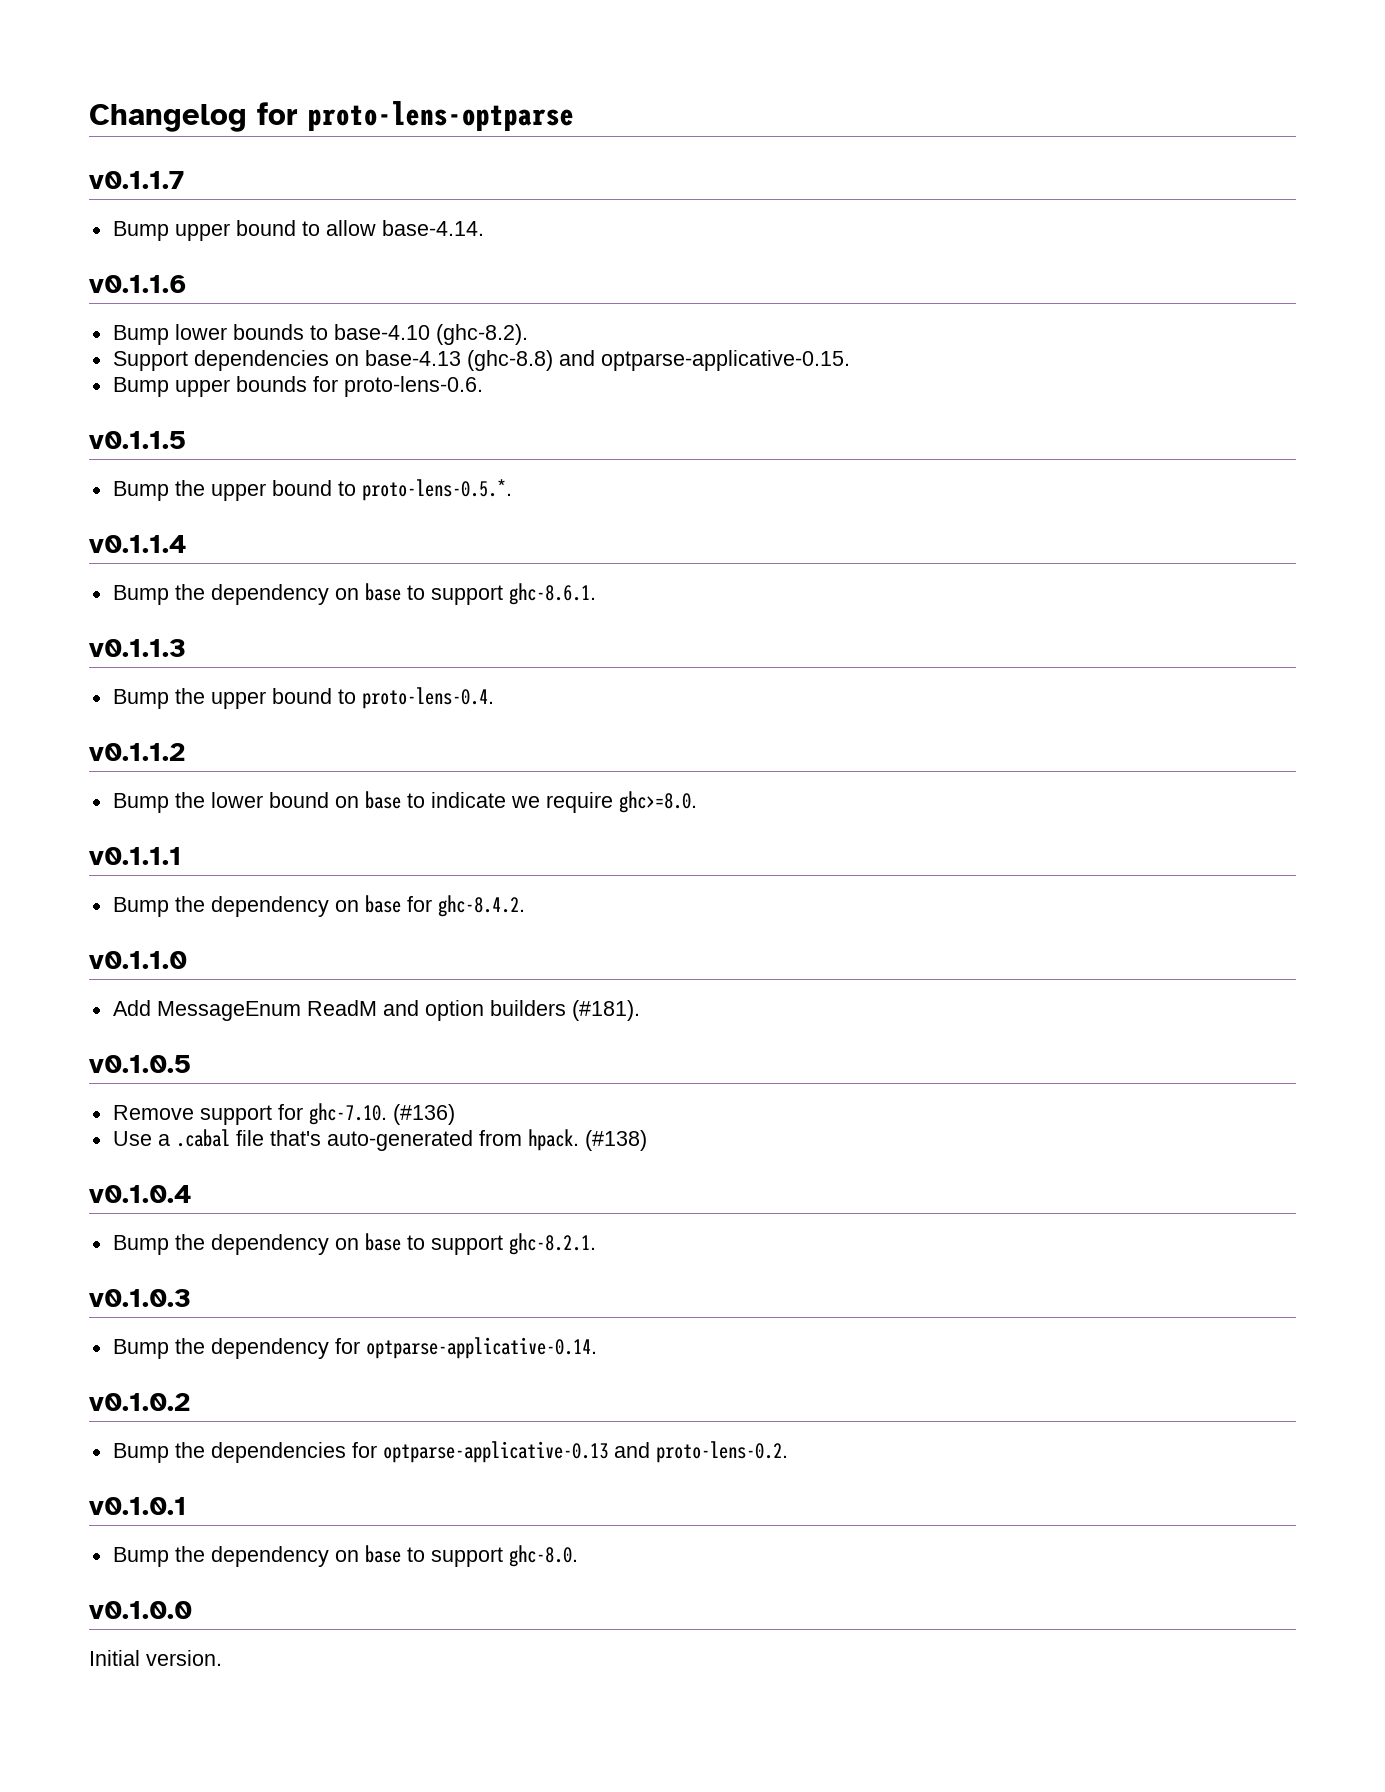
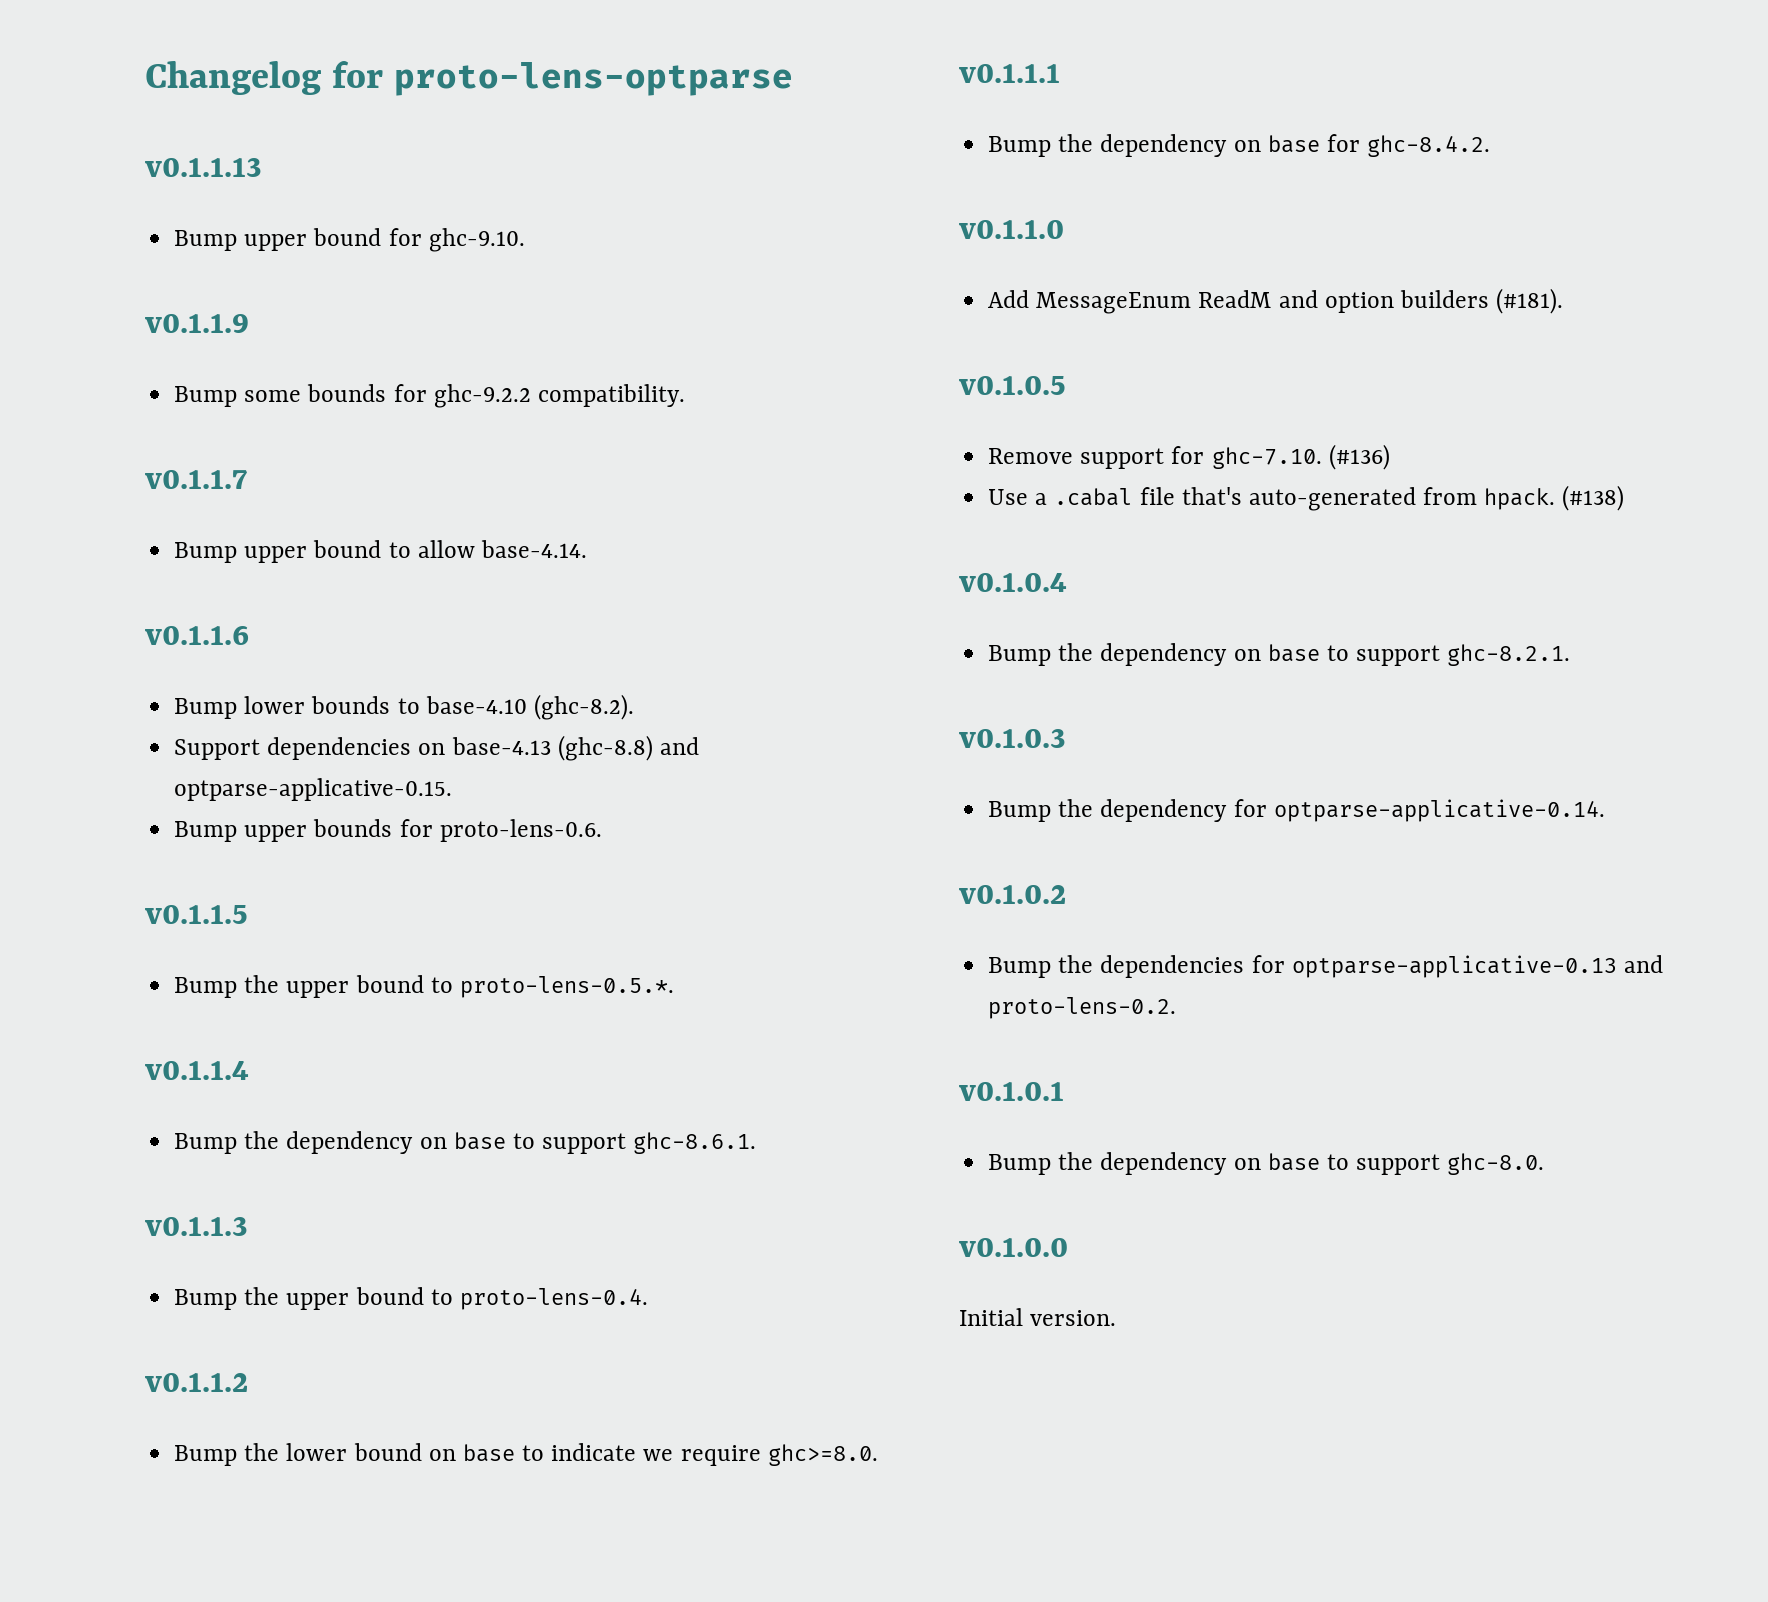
+ v0.1.1.13
+ Bump upper bound for ghc-9.10.
+ v0.1.1.9
+ Bump some bounds for ghc-9.2.2 compatibility.

